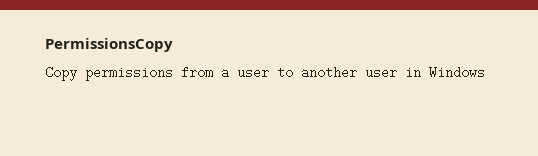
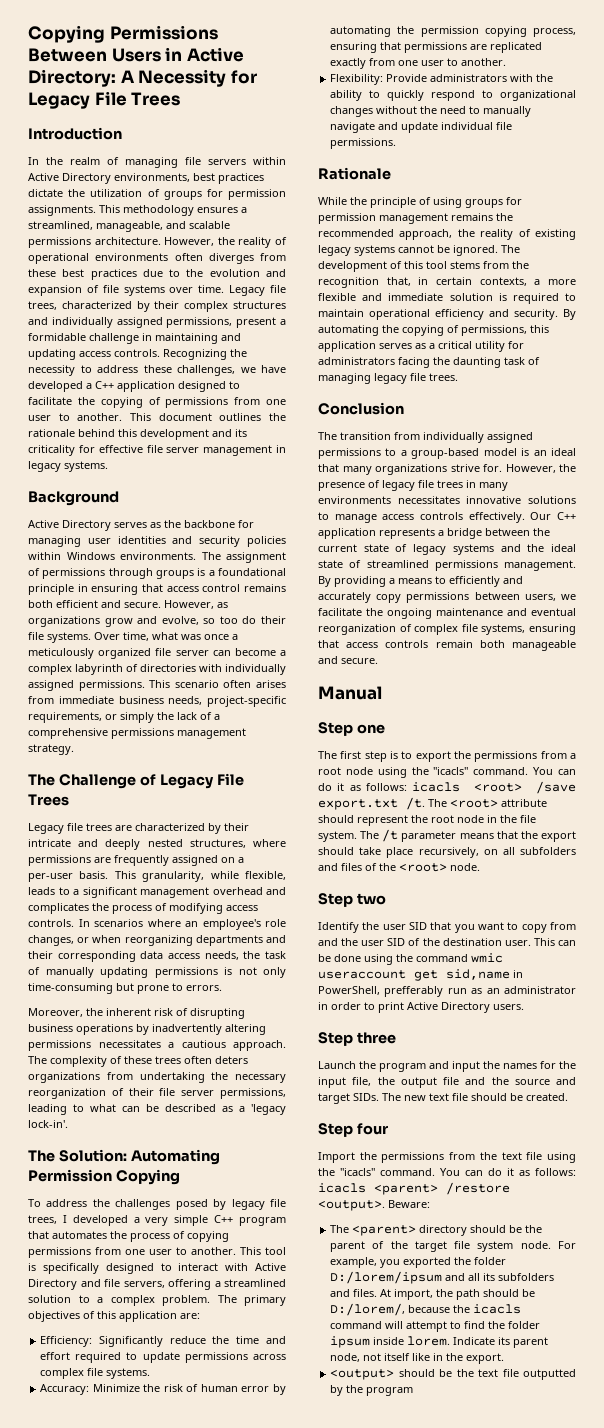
- PermissionsCopy
- Copy permissions from a user to another user in Windows
+ Copying Permissions Between Users in Active Directory: A Necessity for Legacy File Trees
+ Introduction
+ In the realm of managing file servers within Active Directory environments, best practices dictate the utilization of groups for permission assignments. This methodology ensures a streamlined, manageable, and scalable permissions architecture. However, the reality of operational environments often diverges from these best practices due to the evolution and expansion of file systems over time. Legacy file trees, characterized by their complex structures and individually assigned permissions, present a formidable challenge in maintaining and updating access controls. Recognizing the necessity to address these challenges, we have developed a C++ application designed to facilitate the copying of permissions from one user to another. This document outlines the rationale behind this development and its criticality for effective file server management in legacy systems.
+ Background
+ Active Directory serves as the backbone for managing user identities and security policies within Windows environments. The assignment of permissions through groups is a foundational principle in ensuring that access control remains both efficient and secure. However, as organizations grow and evolve, so too do their file systems. Over time, what was once a meticulously organized file server can become a complex labyrinth of directories with individually assigned permissions. This scenario often arises from immediate business needs, project-specific requirements, or simply the lack of a comprehensive permissions management strategy.
+ The Challenge of Legacy File Trees
+ Legacy file trees are characterized by their intricate and deeply nested structures, where permissions are frequently assigned on a per-user basis. This granularity, while flexible, leads to a significant management overhead and complicates the process of modifying access controls. In scenarios where an employee's role changes, or when reorganizing departments and their corresponding data access needs, the task of manually updating permissions is not only time-consuming but prone to errors.
+ Moreover, the inherent risk of disrupting business operations by inadvertently altering permissions necessitates a cautious approach. The complexity of these trees often deters organizations from undertaking the necessary reorganization of their file server permissions, leading to what can be described as a 'legacy lock-in'.
+ The Solution: Automating Permission Copying
+ To address the challenges posed by legacy file trees, I developed a very simple C++ program that automates the process of copying permissions from one user to another. This tool is specifically designed to interact with Active Directory and file servers, offering a streamlined solution to a complex problem. The primary objectives of this application are:
+ Efficiency: Significantly reduce the time and effort required to update permissions across complex file systems.
+ Accuracy: Minimize the risk of human error by automating the permission copying process, ensuring that permissions are replicated exactly from one user to another.
+ Flexibility: Provide administrators with the ability to quickly respond to organizational changes without the need to manually navigate and update individual file permissions.
+ Rationale
+ While the principle of using groups for permission management remains the recommended approach, the reality of existing legacy systems cannot be ignored. The development of this tool stems from the recognition that, in certain contexts, a more flexible and immediate solution is required to maintain operational efficiency and security. By automating the copying of permissions, this application serves as a critical utility for administrators facing the daunting task of managing legacy file trees.
+ Conclusion
+ The transition from individually assigned permissions to a group-based model is an ideal that many organizations strive for. However, the presence of legacy file trees in many environments necessitates innovative solutions to manage access controls effectively. Our C++ application represents a bridge between the current state of legacy systems and the ideal state of streamlined permissions management. By providing a means to efficiently and accurately copy permissions between users, we facilitate the ongoing maintenance and eventual reorganization of complex file systems, ensuring that access controls remain both manageable and secure.
+ Manual
+ Step one
+ The first step is to export the permissions from a root node using the "icacls" command. You can do it as follows: icacls <root> /save export.txt /t. The <root> attribute should represent the root node in the file system. The /t parameter means that the export should take place recursively, on all subfolders and files of the <root> node.
+ Step two
+ Identify the user SID that you want to copy from and the user SID of the destination user. This can be done using the command wmic useraccount get sid,name in PowerShell, prefferably run as an administrator in order to print Active Directory users.
+ Step three
+ Launch the program and input the names for the input file, the output file and the source and target SIDs. The new text file should be created.
+ Step four
+ Import the permissions from the text file using the "icacls" command. You can do it as follows: icacls <parent> /restore <output>. Beware:
+ The <parent> directory should be the parent of the target file system node. For example, you exported the folder D:/lorem/ipsum and all its subfolders and files. At import, the path should be D:/lorem/, because the icacls command will attempt to find the folder ipsum inside lorem. Indicate its parent node, not itself like in the export.
+ <output> should be the text file outputted by the program

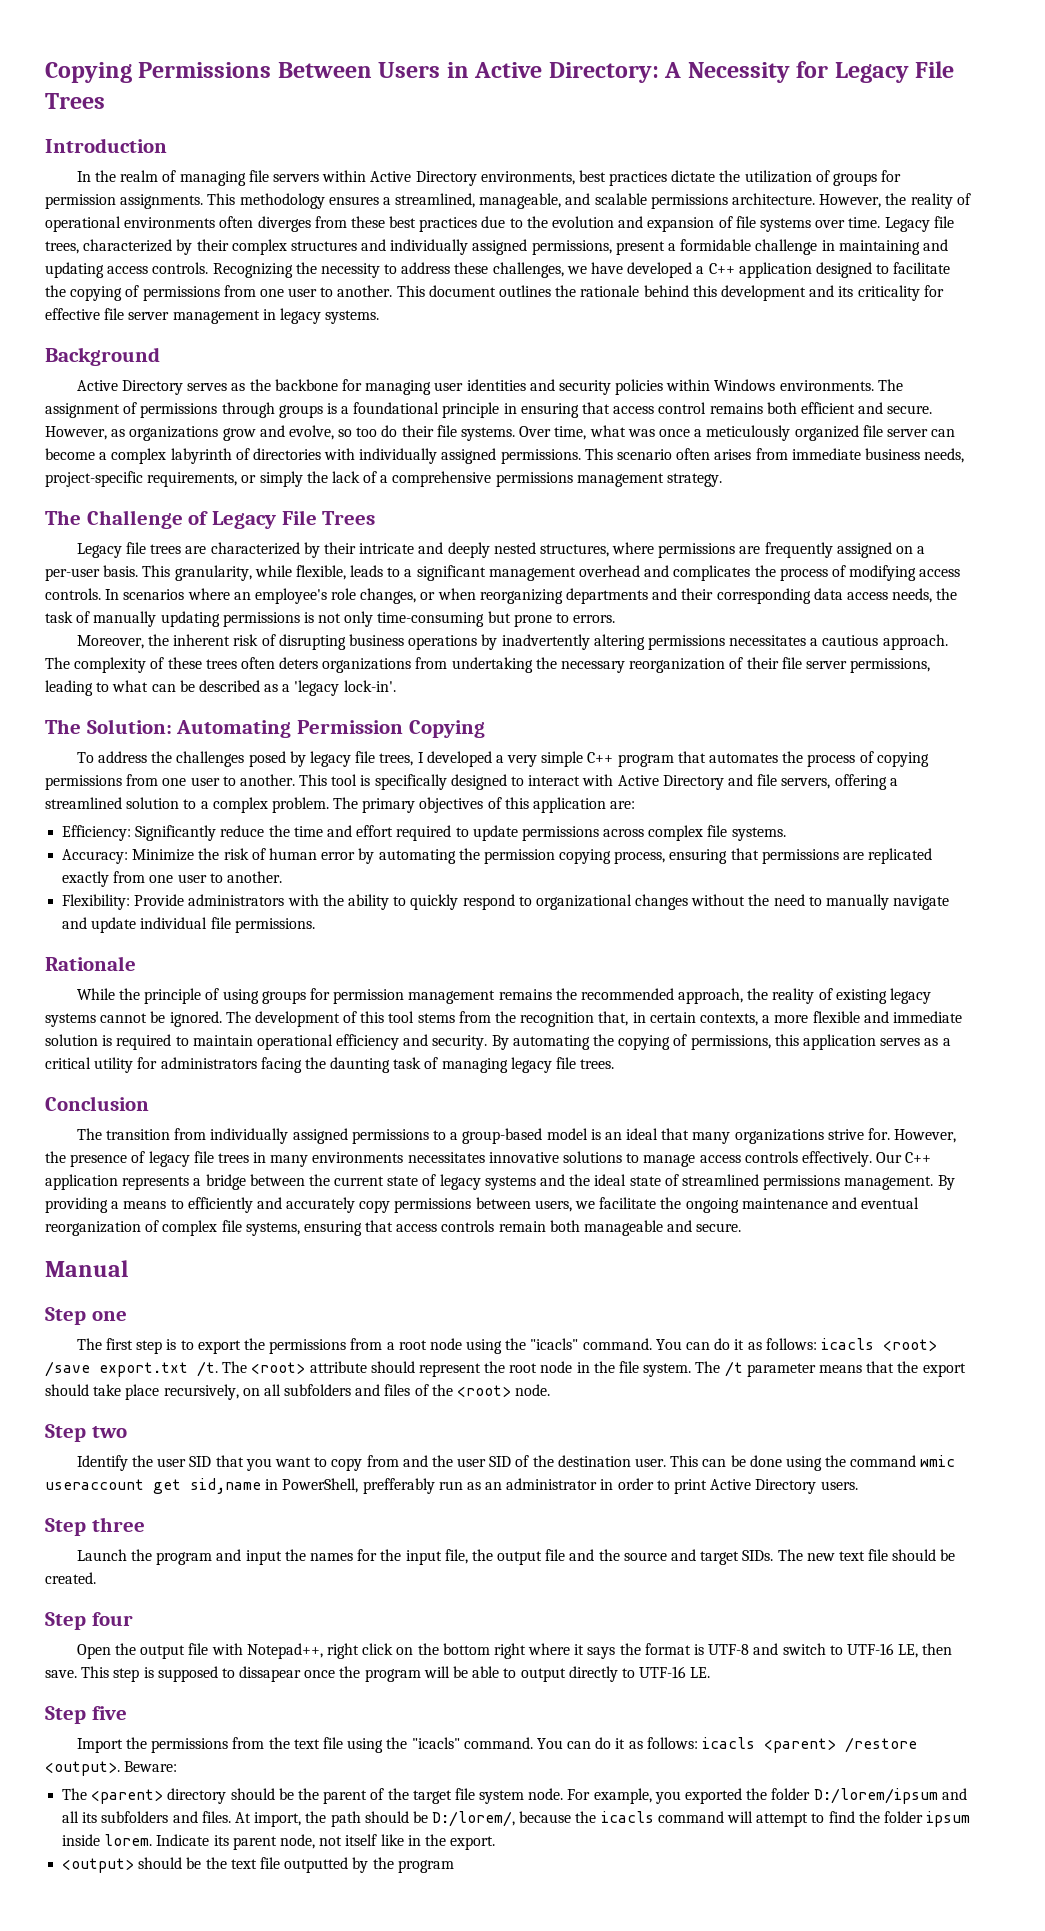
+ Open the output file with Notepad++, right click on the bottom right where it says the format is UTF-8 and switch to UTF-16 LE, then save. This step is supposed to dissapear once the program will be able to output directly to UTF-16 LE.
+ Step five

